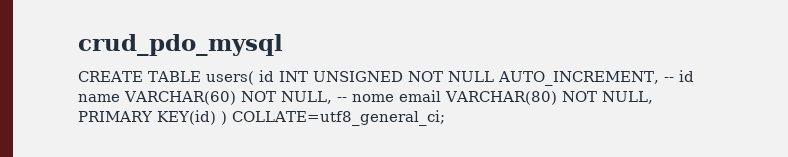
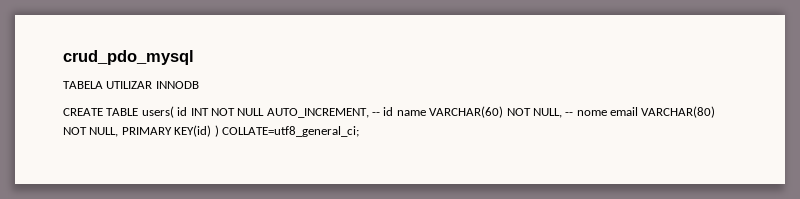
+ TABELA UTILIZAR INNODB
- CREATE TABLE users( id INT UNSIGNED NOT NULL AUTO_INCREMENT, -- id name VARCHAR(60) NOT NULL, -- nome email VARCHAR(80) NOT NULL, PRIMARY KEY(id) ) COLLATE=utf8_general_ci;
+ CREATE TABLE users( id INT NOT NULL AUTO_INCREMENT, -- id name VARCHAR(60) NOT NULL, -- nome email VARCHAR(80) NOT NULL, PRIMARY KEY(id) ) COLLATE=utf8_general_ci;

